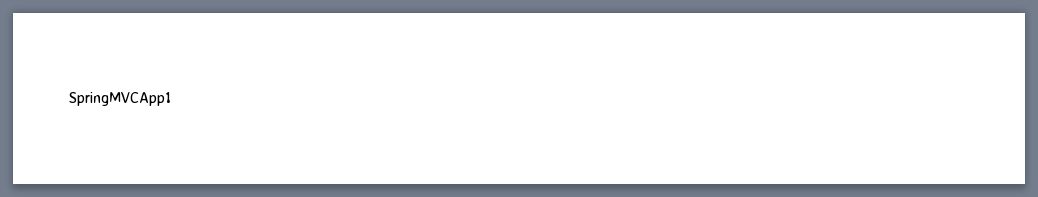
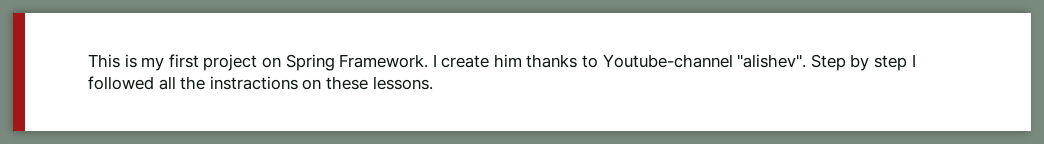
- SpringMVCApp1
+ This is my first project on Spring Framework. I create him thanks to Youtube-channel "alishev". Step by step I followed all the instractions on these lessons.

